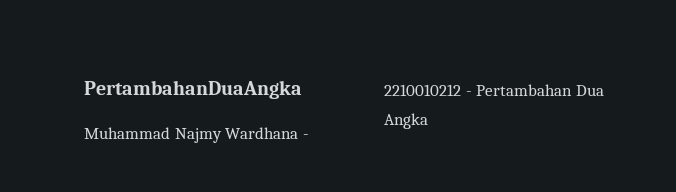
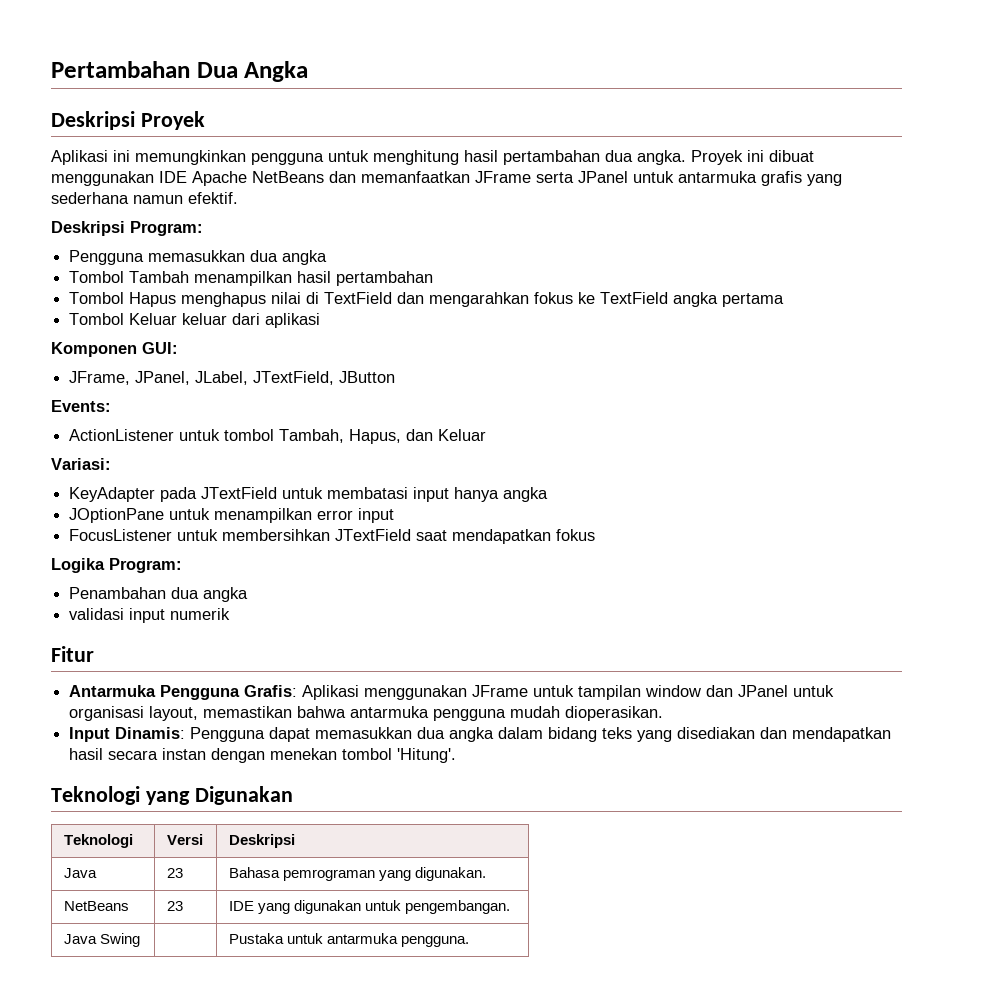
- PertambahanDuaAngka
- Muhammad Najmy Wardhana - 2210010212 - Pertambahan Dua Angka
+ Pertambahan Dua Angka
+ Deskripsi Proyek
+ Aplikasi ini memungkinkan pengguna untuk menghitung hasil pertambahan dua angka. Proyek ini dibuat menggunakan IDE Apache NetBeans dan memanfaatkan JFrame serta JPanel untuk antarmuka grafis yang sederhana namun efektif.
+ Deskripsi Program:
+ Pengguna memasukkan dua angka
+ Tombol Tambah menampilkan hasil pertambahan
+ Tombol Hapus menghapus nilai di TextField dan mengarahkan fokus ke TextField angka pertama
+ Tombol Keluar keluar dari aplikasi
+ Komponen GUI:
+ JFrame, JPanel, JLabel, JTextField, JButton
+ Events:
+ ActionListener untuk tombol Tambah, Hapus, dan Keluar
+ Variasi:
+ KeyAdapter pada JTextField untuk membatasi input hanya angka
+ JOptionPane untuk menampilkan error input
+ FocusListener untuk membersihkan JTextField saat mendapatkan fokus
+ Logika Program:
+ Penambahan dua angka
+ validasi input numerik
+ Fitur
+ Antarmuka Pengguna Grafis: Aplikasi menggunakan JFrame untuk tampilan window dan JPanel untuk organisasi layout, memastikan bahwa antarmuka pengguna mudah dioperasikan.
+ Input Dinamis: Pengguna dapat memasukkan dua angka dalam bidang teks yang disediakan dan mendapatkan hasil secara instan dengan menekan tombol 'Hitung'.
+ Teknologi yang Digunakan
+ Teknologi | Versi | Deskripsi
+ Java | 23 | Bahasa pemrograman yang digunakan.
+ NetBeans | 23 | IDE yang digunakan untuk pengembangan.
+ Java Swing | | Pustaka untuk antarmuka pengguna.

